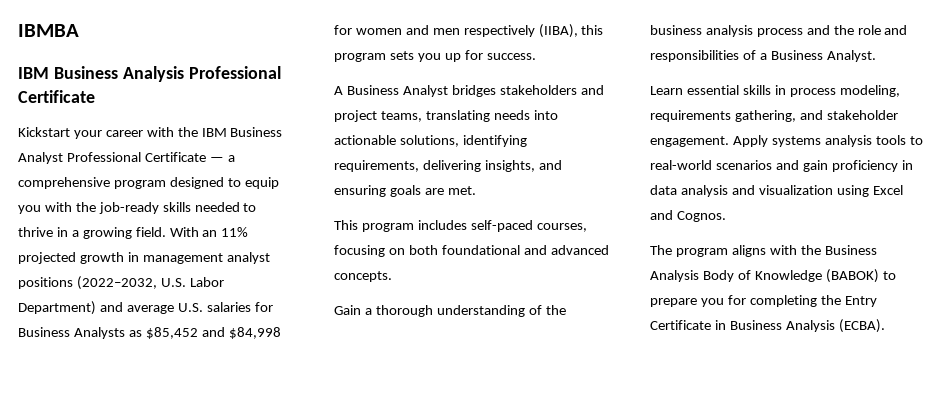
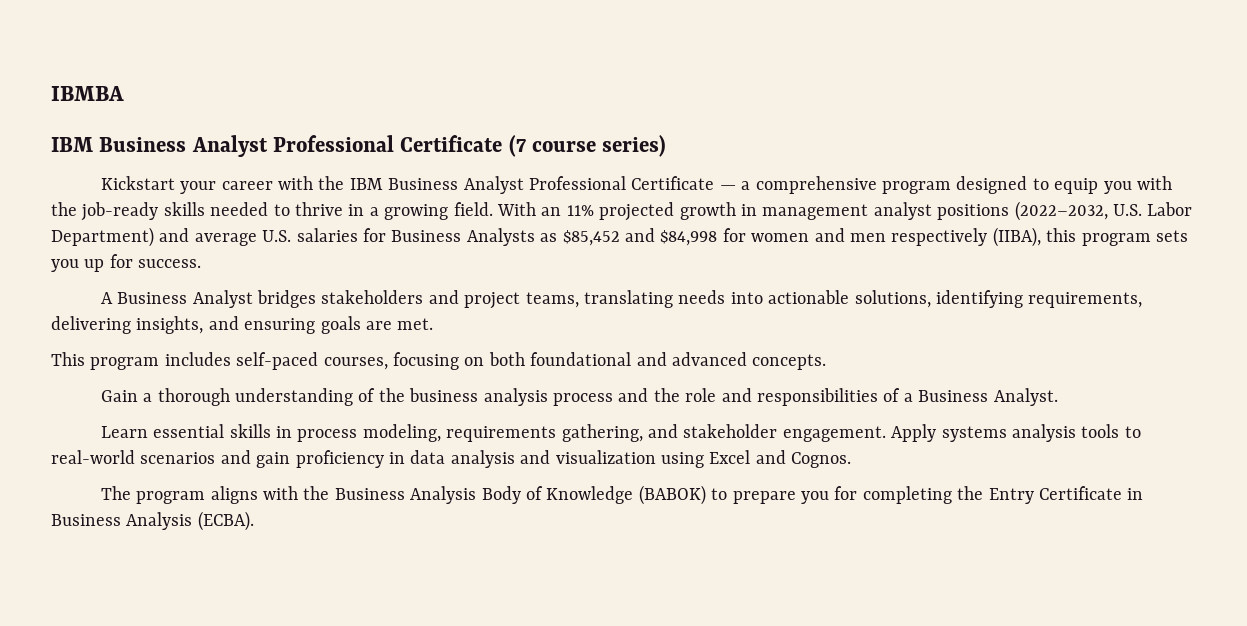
- IBM Business Analysis Professional Certificate
+ IBM Business Analyst Professional Certificate (7 course series)

